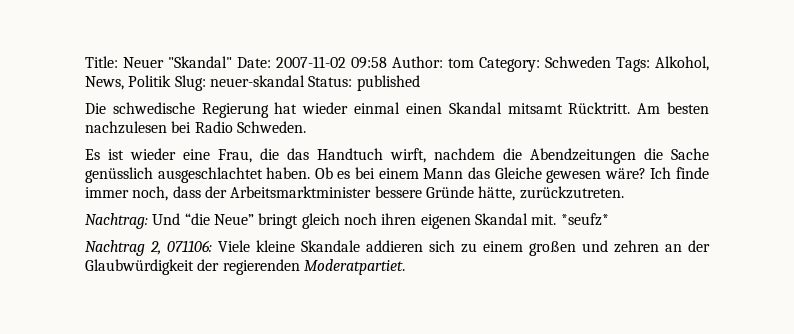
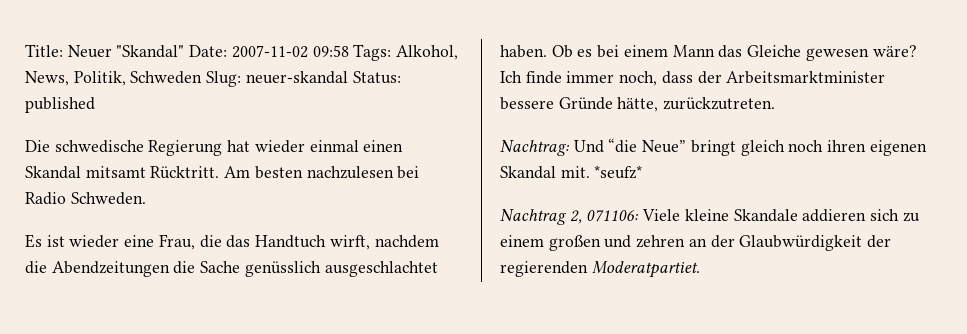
- Title: Neuer "Skandal" Date: 2007-11-02 09:58 Author: tom Category: Schweden Tags: Alkohol, News, Politik Slug: neuer-skandal Status: published
+ Title: Neuer "Skandal" Date: 2007-11-02 09:58 Tags: Alkohol, News, Politik, Schweden Slug: neuer-skandal Status: published

